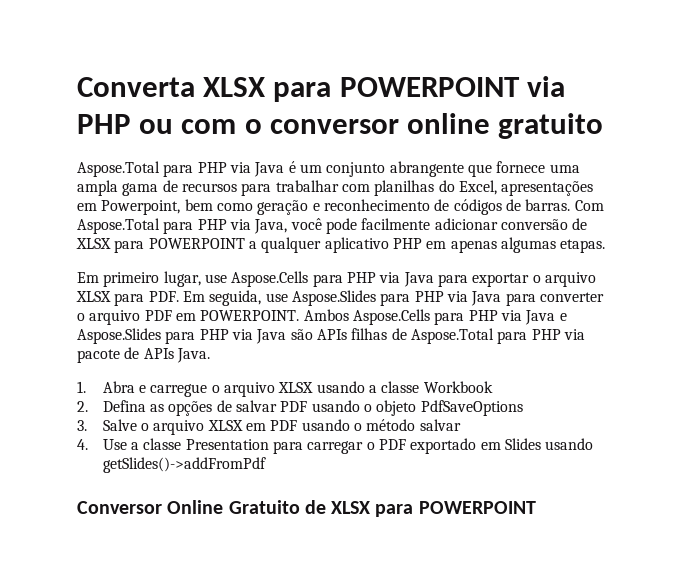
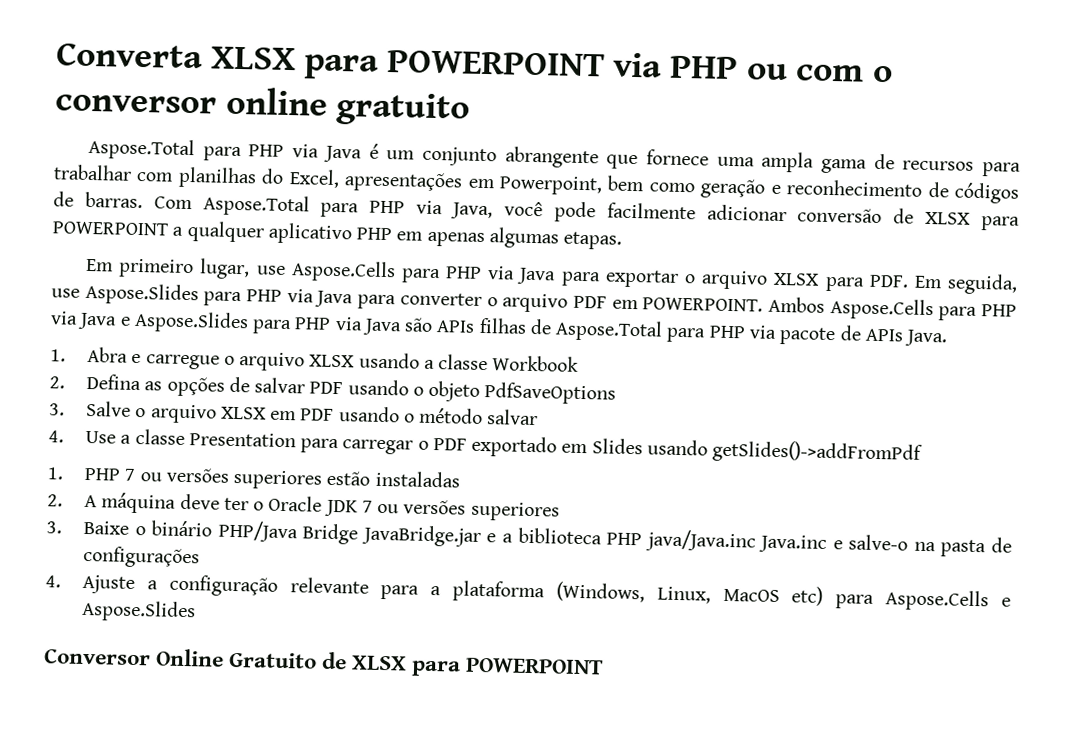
+ 1. PHP 7 ou versões superiores estão instaladas
+ 2. A máquina deve ter o Oracle JDK 7 ou versões superiores
+ 3. Baixe o binário PHP/Java Bridge JavaBridge.jar e a biblioteca PHP java/Java.inc Java.inc e salve-o na pasta de configurações
+ 4. Ajuste a configuração relevante para a plataforma (Windows, Linux, MacOS etc) para Aspose.Cells e Aspose.Slides

